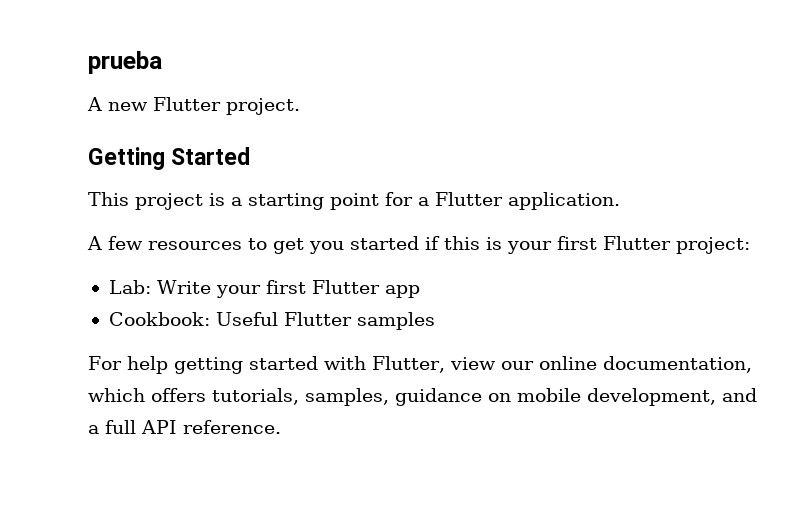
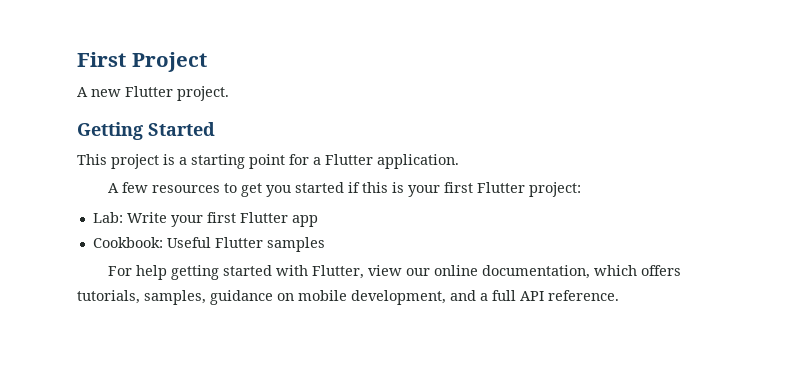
- prueba
+ First Project

